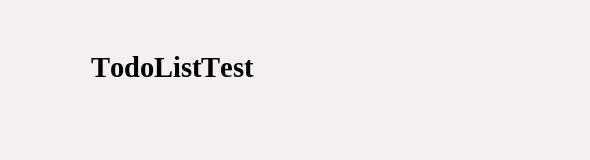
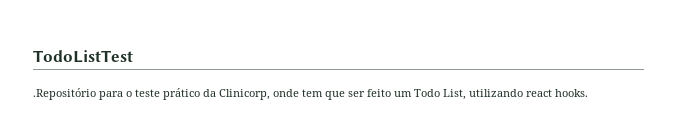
+ .Repositório para o teste prático da Clinicorp, onde tem que ser feito um Todo List, utilizando react hooks.

